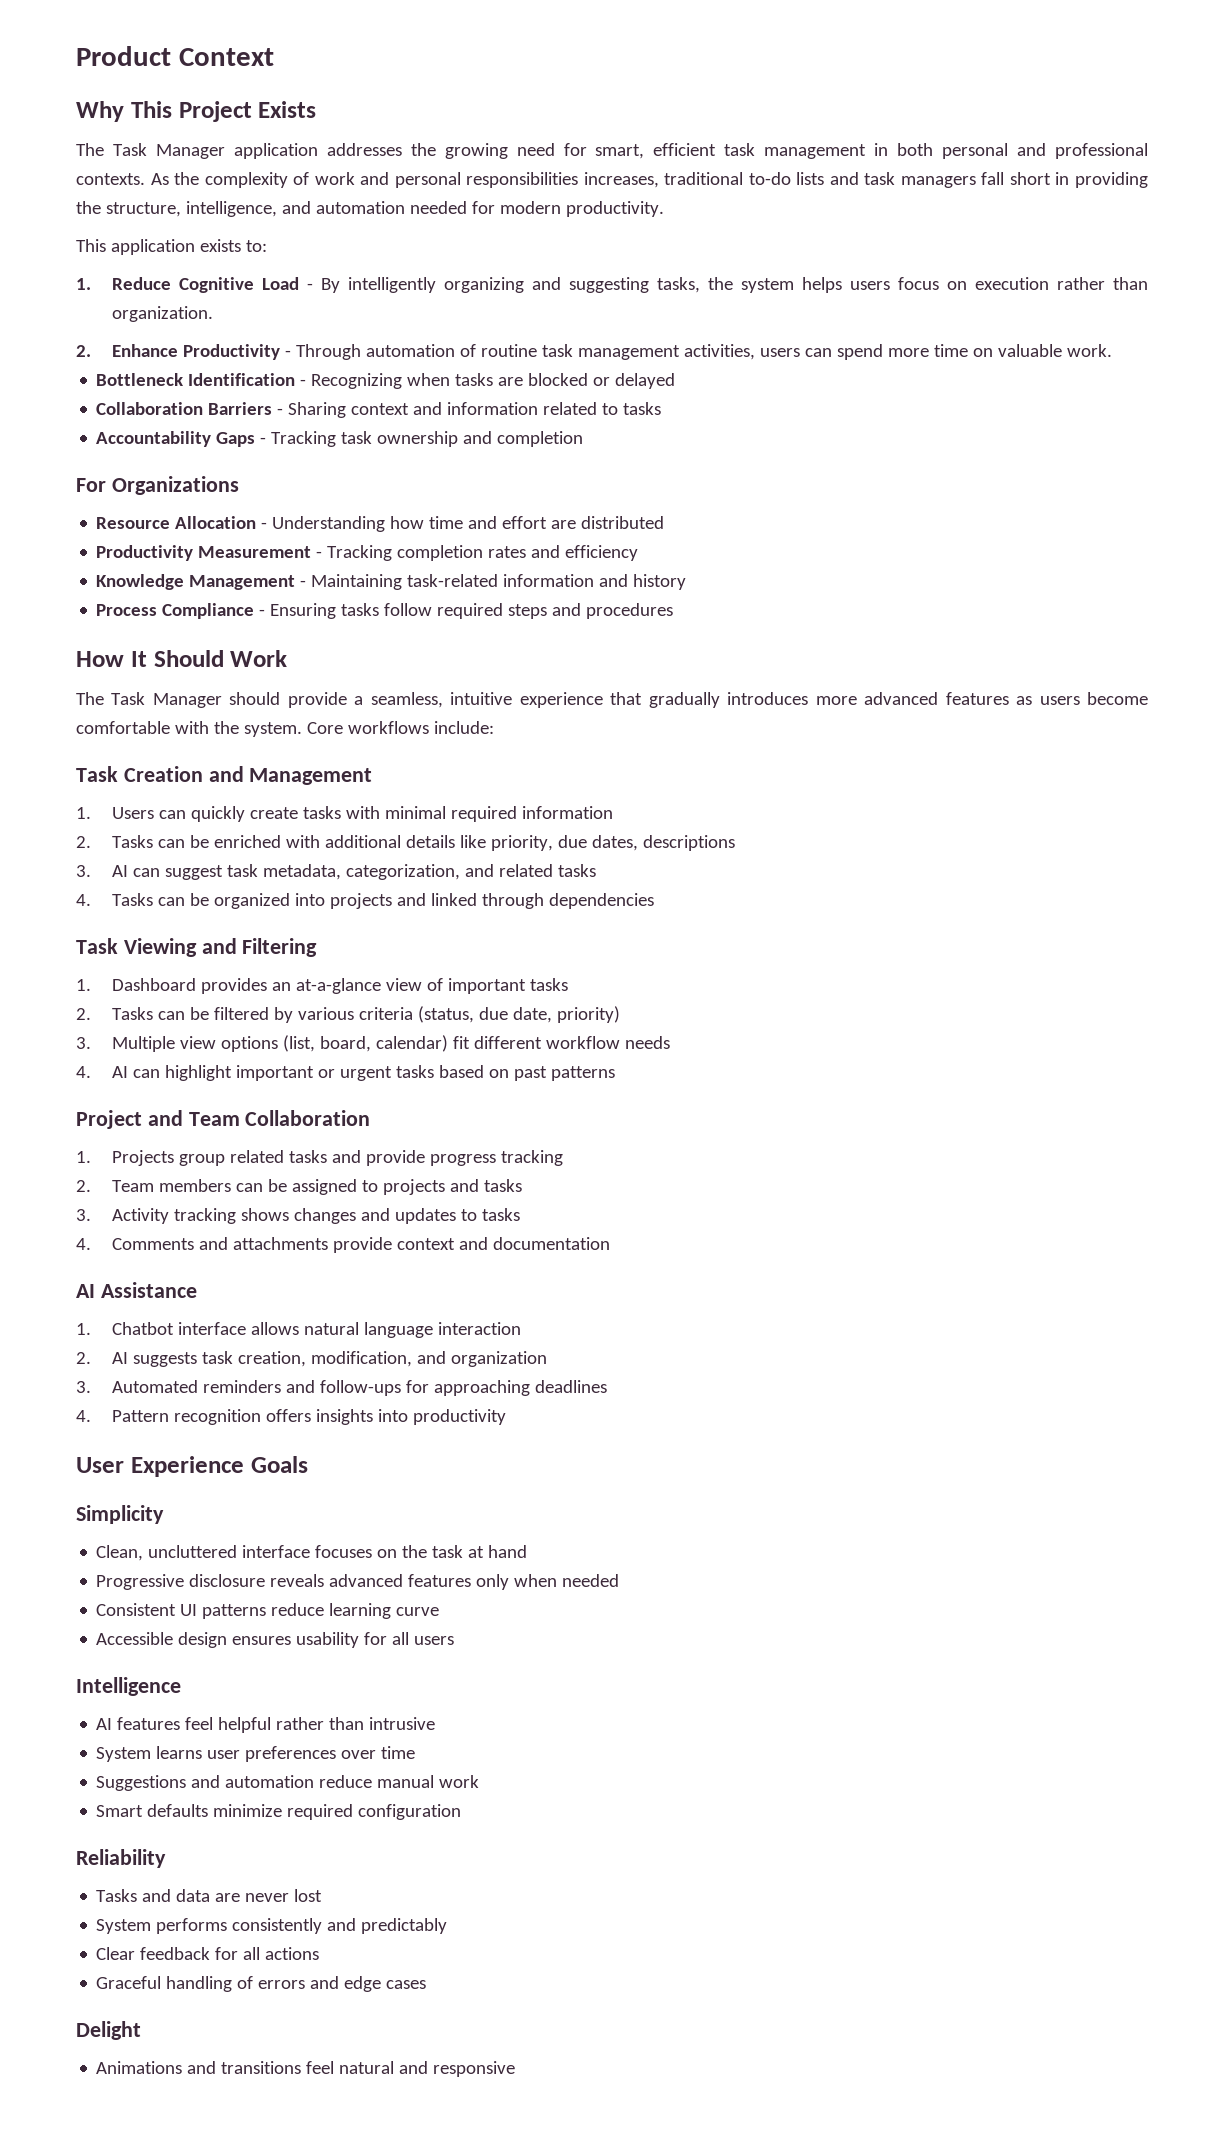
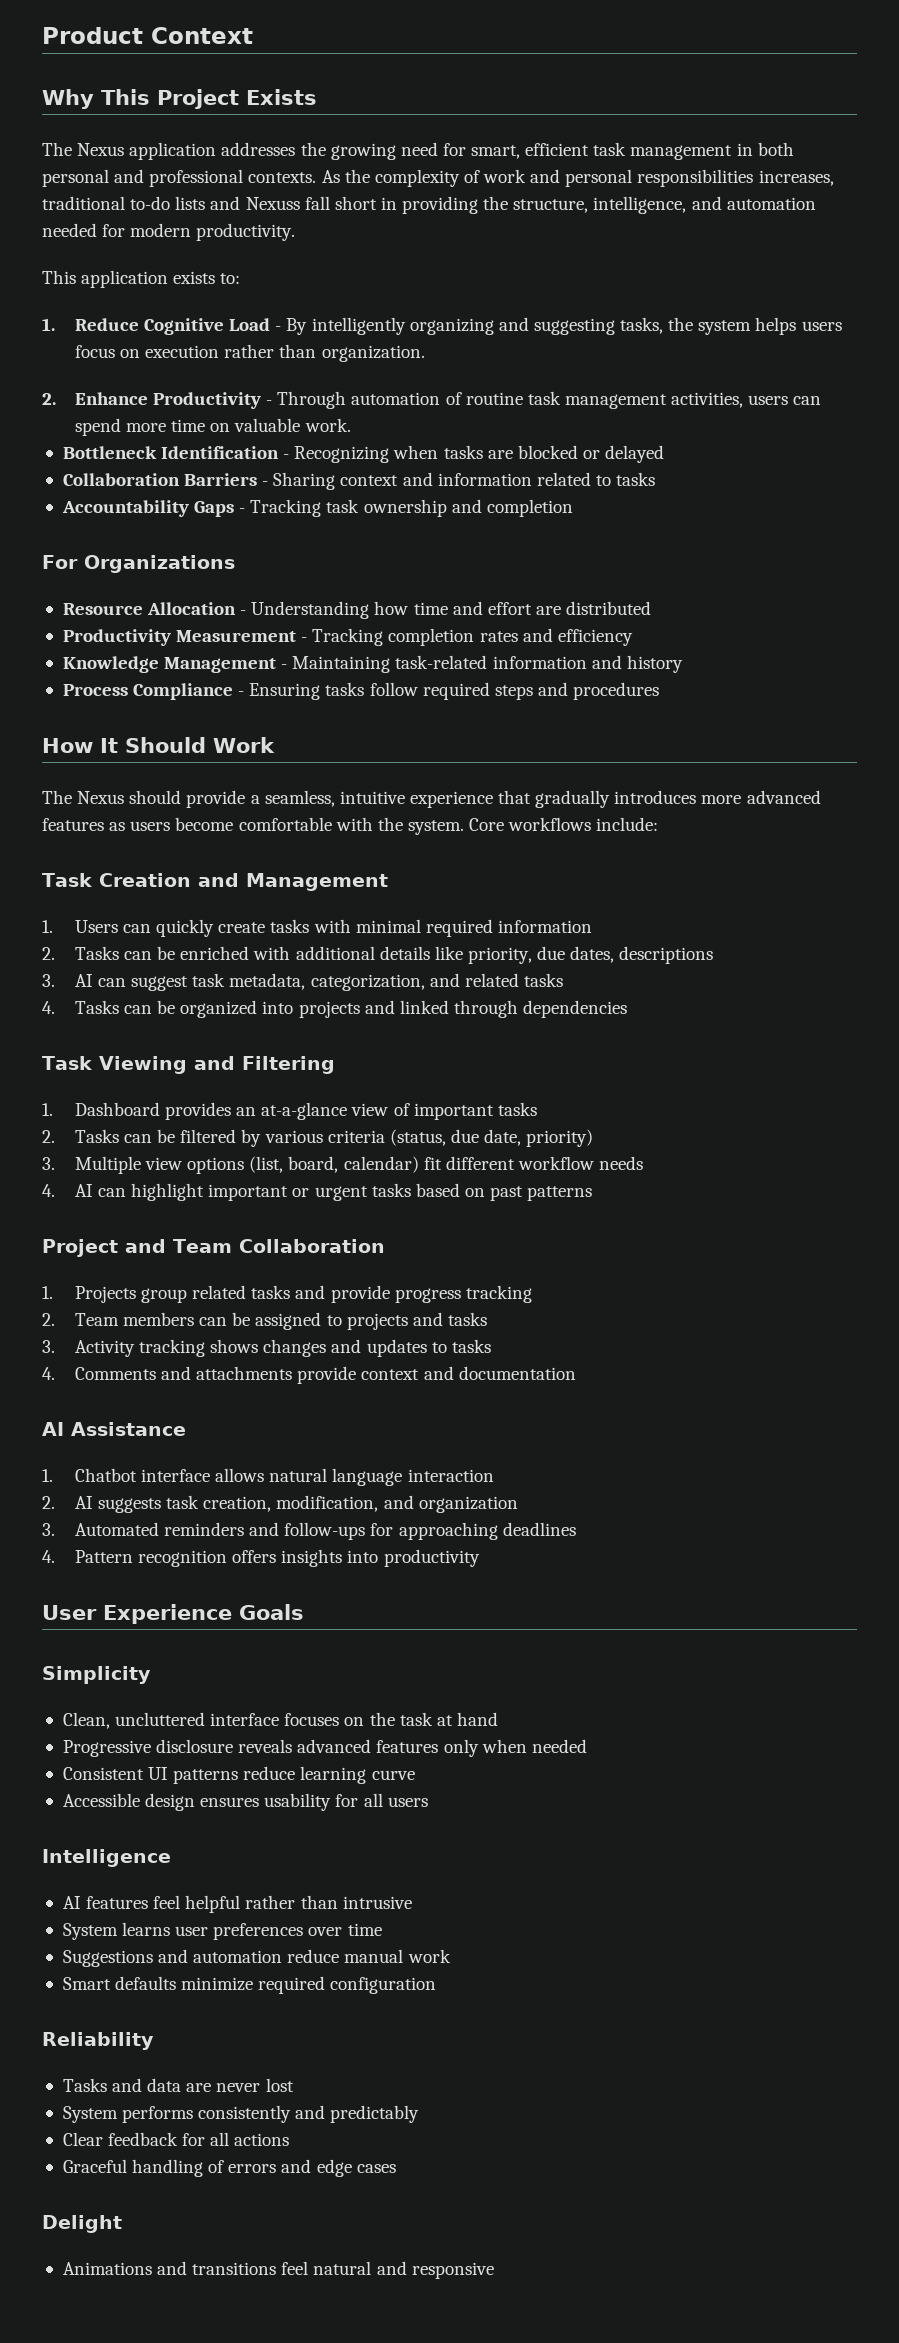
- The Task Manager application addresses the growing need for smart, efficient task management in both personal and professional contexts.
+ The Nexus application addresses the growing need for smart, efficient task management in both personal and professional contexts.
- As the complexity of work and personal responsibilities increases, traditional to-do lists and task managers fall short in providing the structure, intelligence, and automation needed for modern productivity.
+ As the complexity of work and personal responsibilities increases, traditional to-do lists and Nexuss fall short in providing the structure, intelligence, and automation needed for modern productivity.
- The Task Manager should provide a seamless, intuitive experience that gradually introduces more advanced features as users become comfortable with the system.
+ The Nexus should provide a seamless, intuitive experience that gradually introduces more advanced features as users become comfortable with the system.

